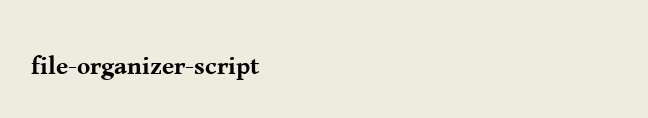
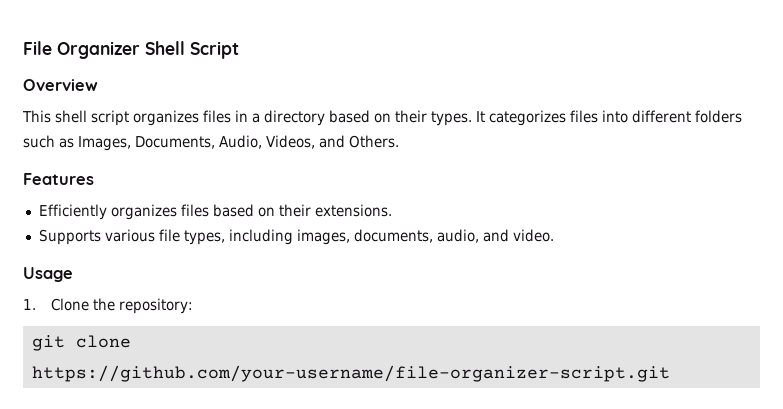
- file-organizer-script
+ File Organizer Shell Script
+ Overview
+ This shell script organizes files in a directory based on their types. It categorizes files into different folders such as Images, Documents, Audio, Videos, and Others.
+ Features
+ Efficiently organizes files based on their extensions.
+ Supports various file types, including images, documents, audio, and video.
+ Usage
+ 1. Clone the repository:
+ git clone https://github.com/your-username/file-organizer-script.git

